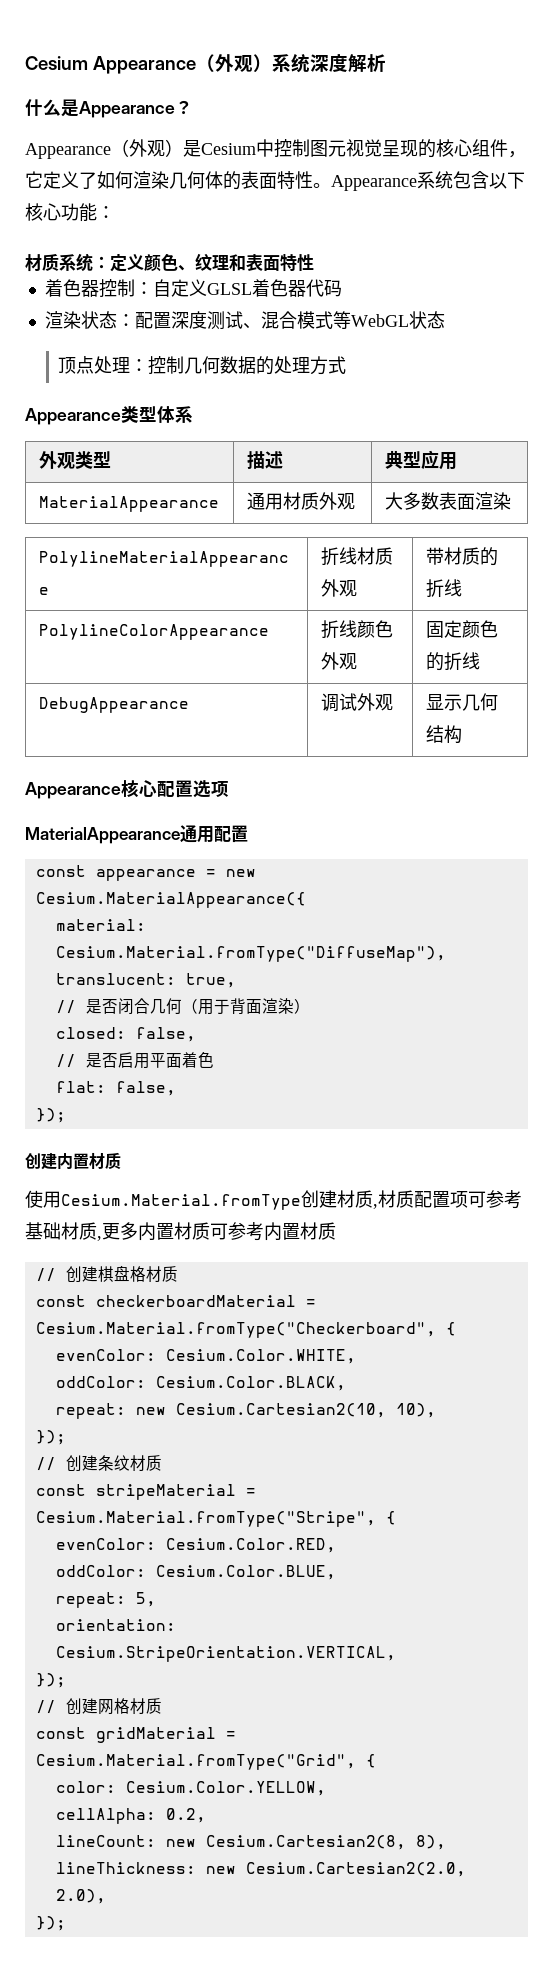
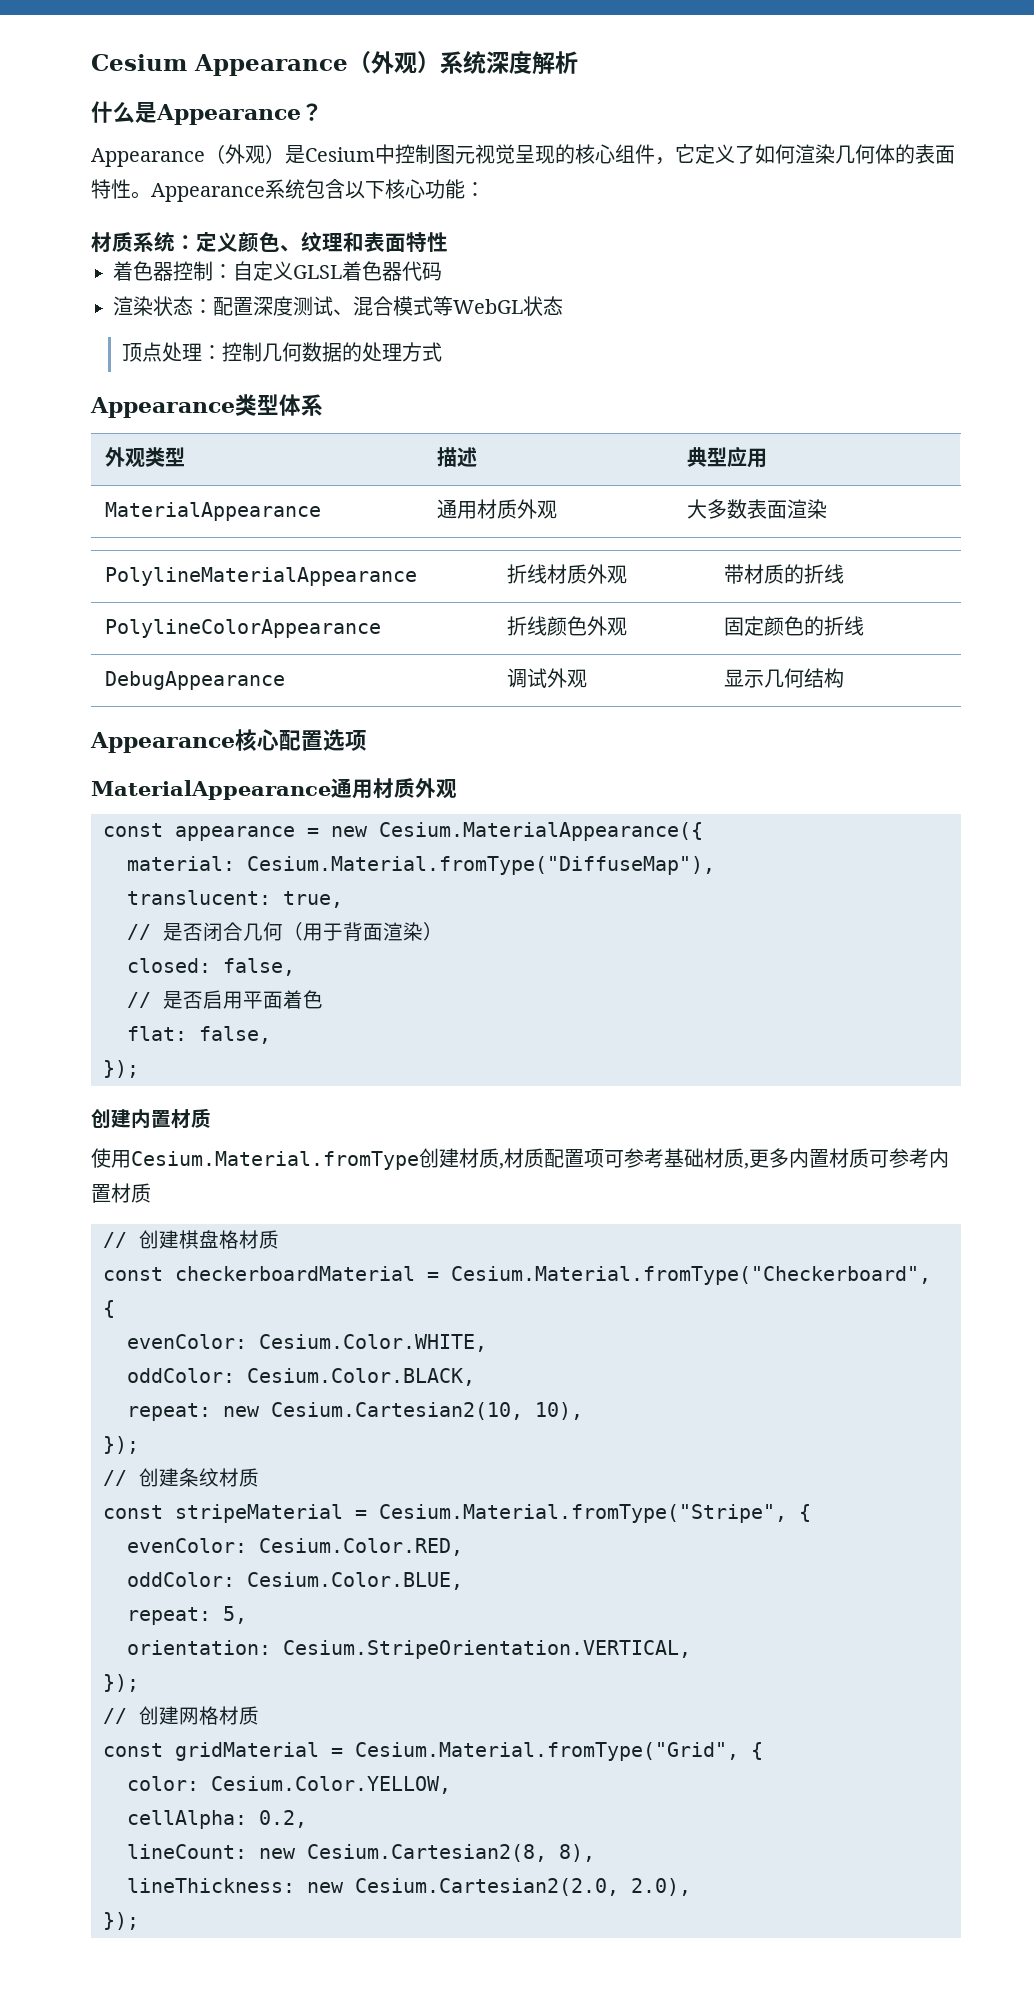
- MaterialAppearance通用配置
+ MaterialAppearance通用材质外观

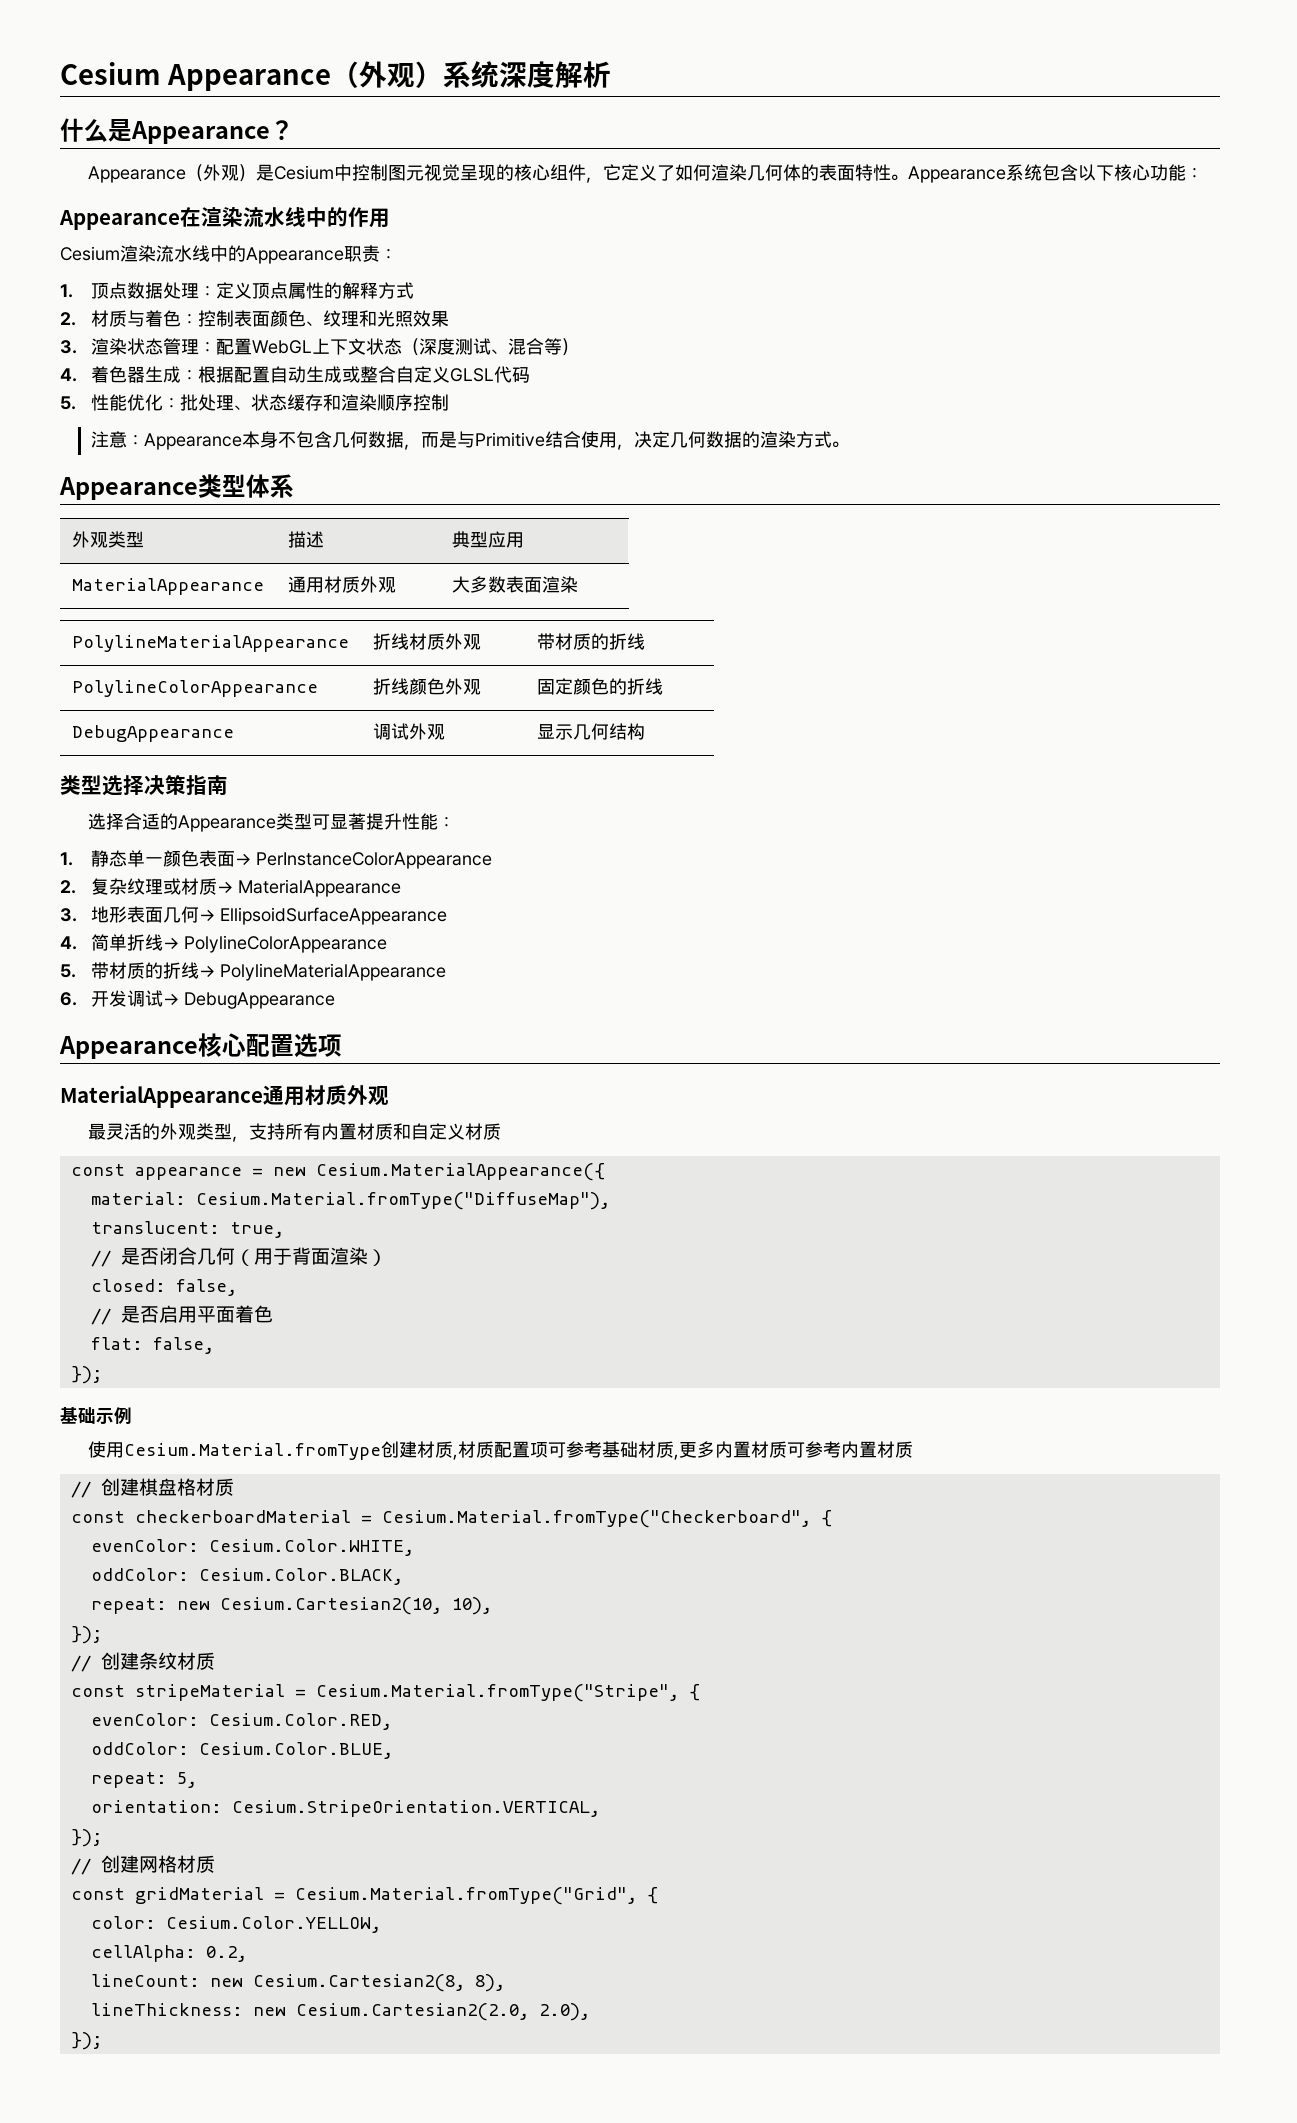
- 材质系统：定义颜色、纹理和表面特性
- 着色器控制：自定义GLSL着色器代码
- 渲染状态：配置深度测试、混合模式等WebGL状态
- 顶点处理：控制几何数据的处理方式
+ Appearance在渲染流水线中的作用
+ Cesium渲染流水线中的Appearance职责：
+ 1.顶点数据处理：定义顶点属性的解释方式
+ 2.材质与着色：控制表面颜色、纹理和光照效果
+ 3.渲染状态管理：配置WebGL上下文状态（深度测试、混合等）
+ 4.着色器生成：根据配置自动生成或整合自定义GLSL代码
+ 5.性能优化：批处理、状态缓存和渲染顺序控制
+ 注意：Appearance本身不包含几何数据，而是与Primitive结合使用，决定几何数据的渲染方式。
+ 类型选择决策指南
+ 选择合适的Appearance类型可显著提升性能：
+ 1.静态单一颜色表面→ PerInstanceColorAppearance
+ 2.复杂纹理或材质→ MaterialAppearance
+ 3.地形表面几何→ EllipsoidSurfaceAppearance
+ 4.简单折线→ PolylineColorAppearance
+ 5.带材质的折线→ PolylineMaterialAppearance
+ 6.开发调试→ DebugAppearance
+ 最灵活的外观类型，支持所有内置材质和自定义材质
- 创建内置材质
+ 基础示例

